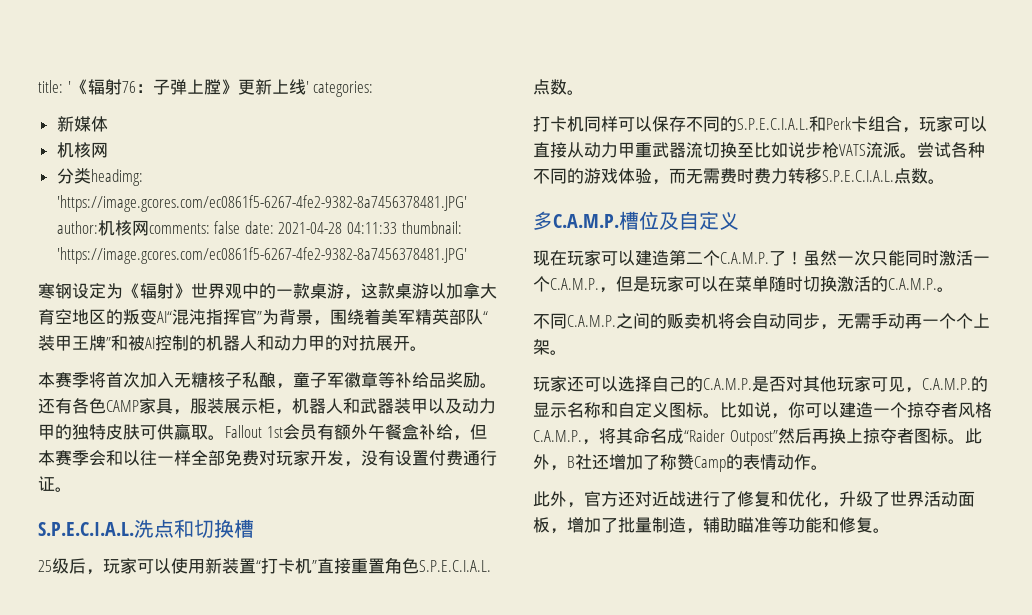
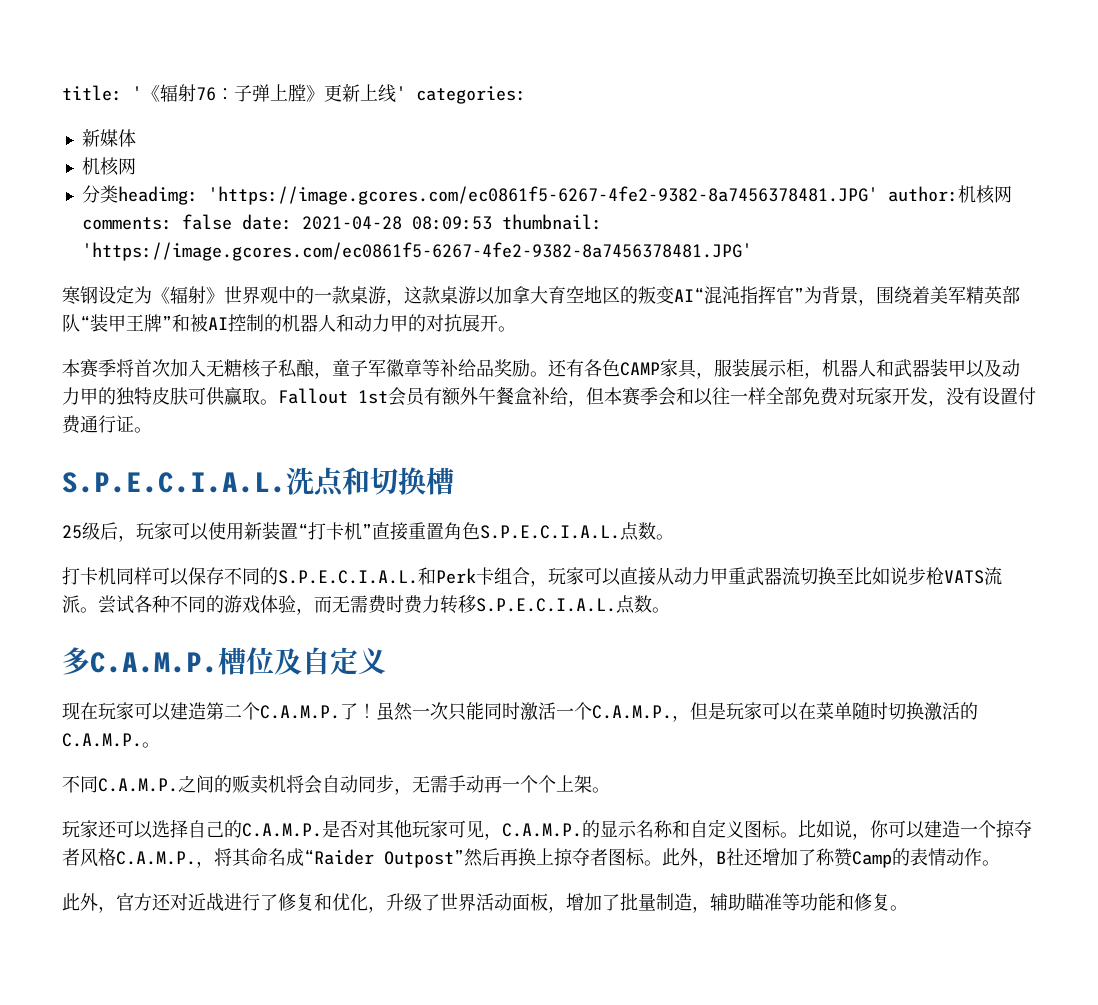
- 分类headimg: 'https://image.gcores.com/ec0861f5-6267-4fe2-9382-8a7456378481.JPG' author:机核网comments: false date: 2021-04-28 04:11:33 thumbnail: 'https://image.gcores.com/ec0861f5-6267-4fe2-9382-8a7456378481.JPG'
+ 分类headimg: 'https://image.gcores.com/ec0861f5-6267-4fe2-9382-8a7456378481.JPG' author:机核网comments: false date: 2021-04-28 08:09:53 thumbnail: 'https://image.gcores.com/ec0861f5-6267-4fe2-9382-8a7456378481.JPG'

